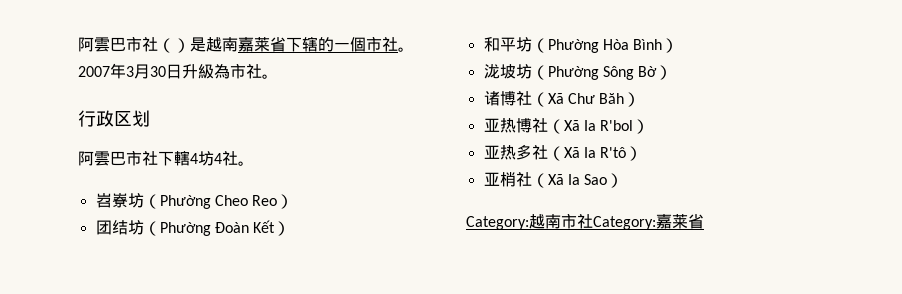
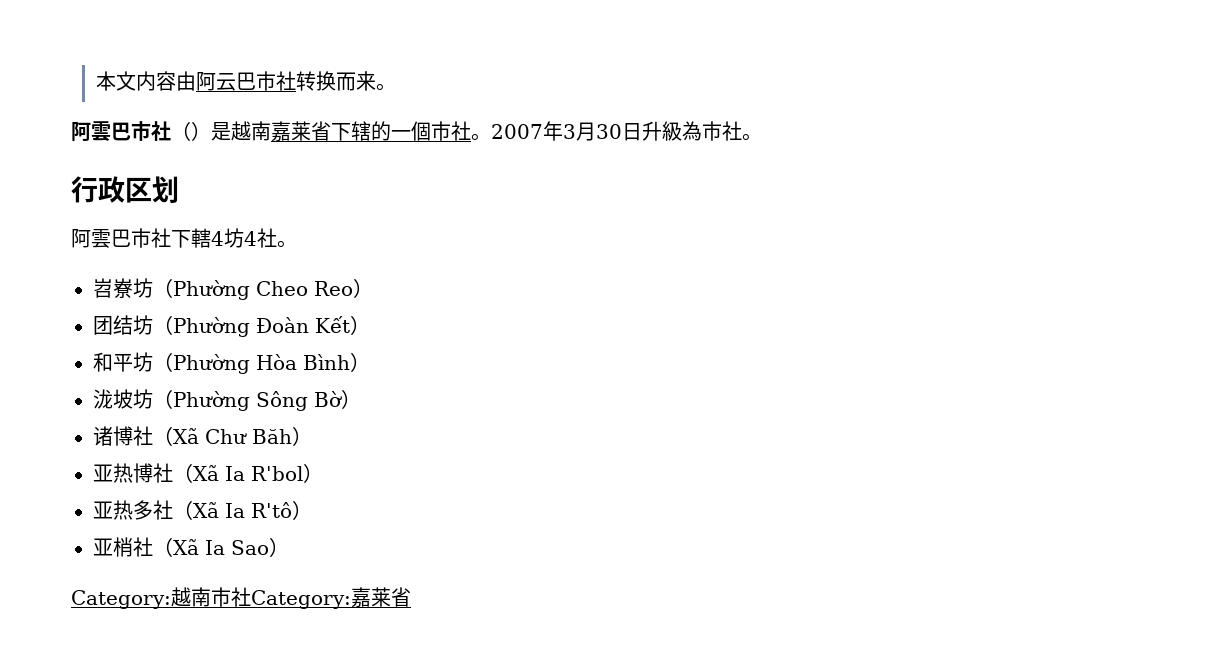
+ 本文内容由阿云巴市社转换而来。

